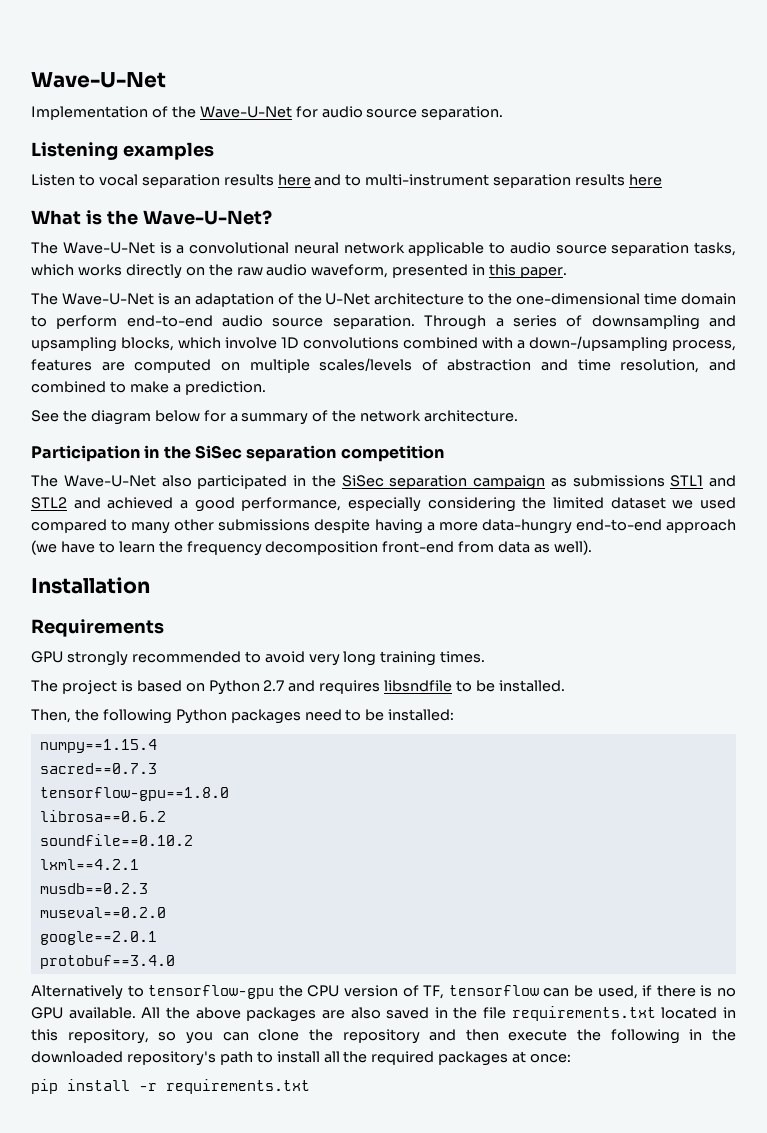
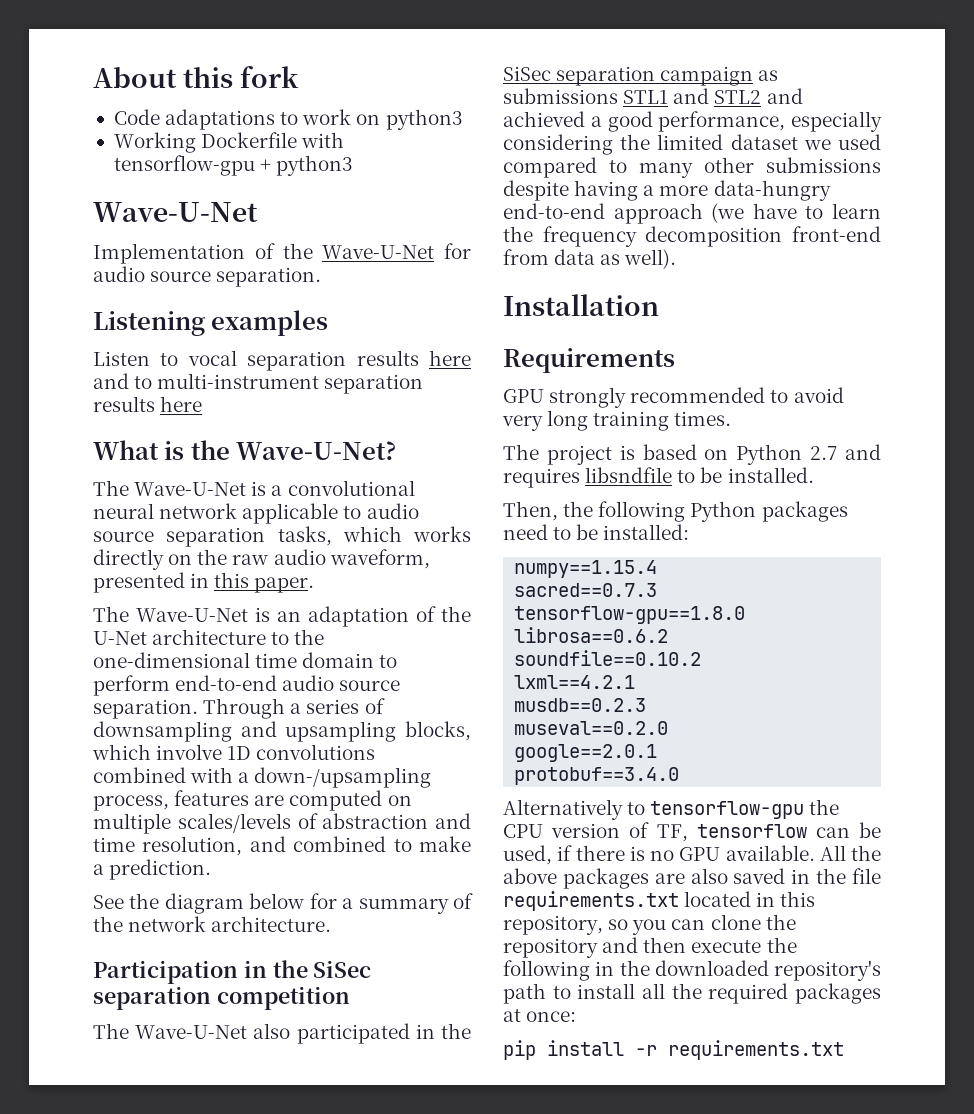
+ About this fork
+ Code adaptations to work on python3
+ Working Dockerfile with tensorflow-gpu + python3

